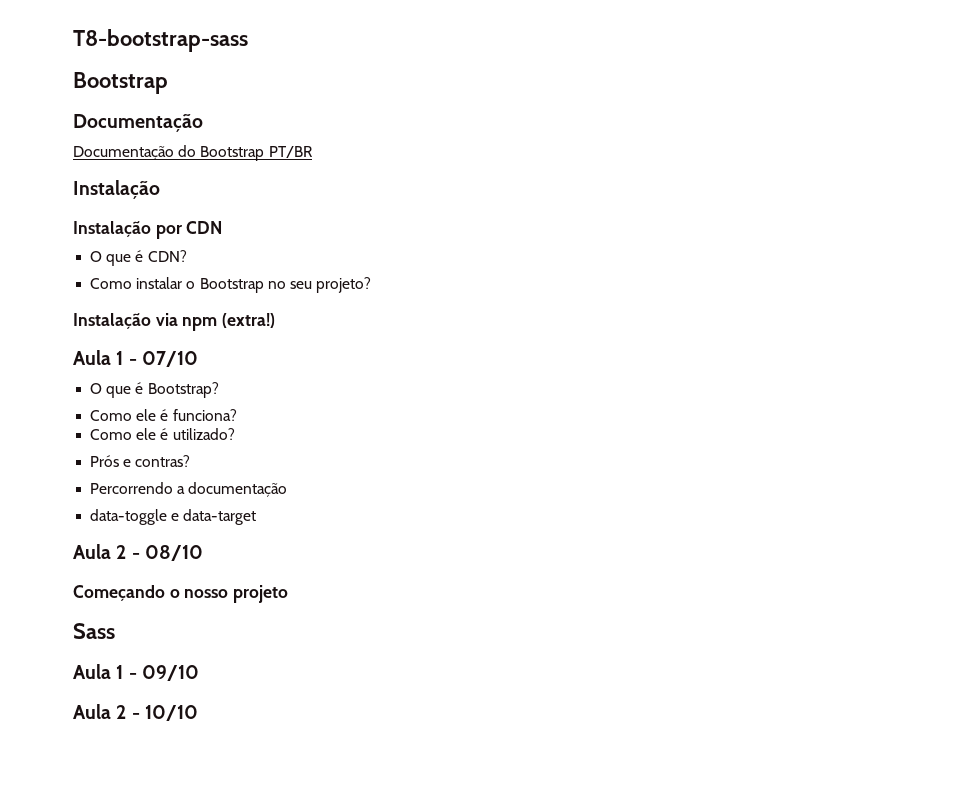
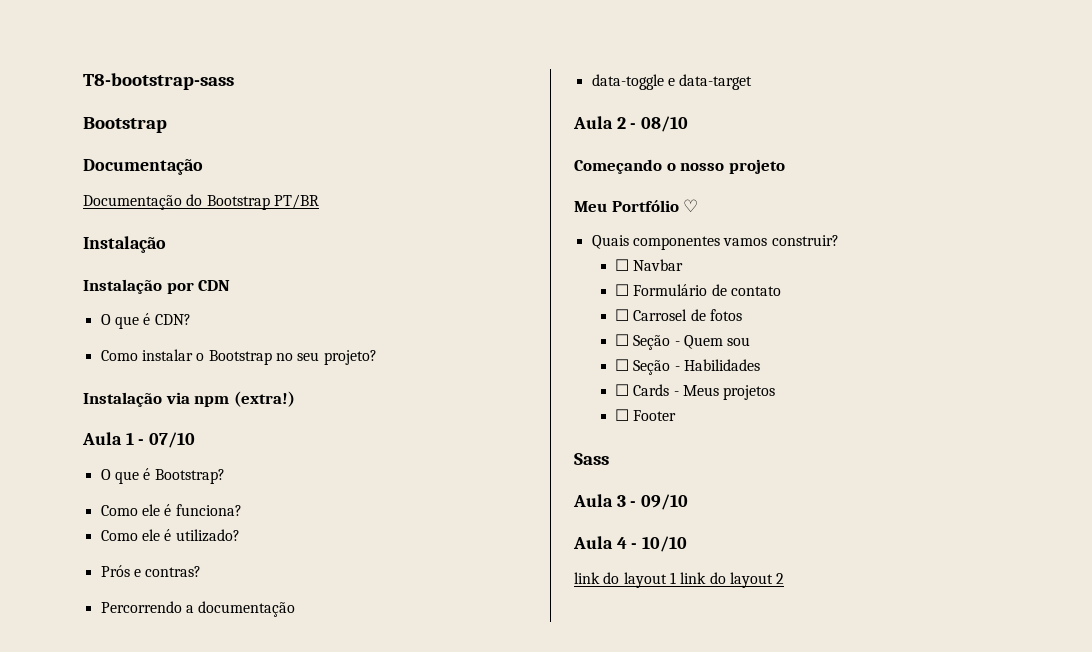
+ Meu Portfólio ♡
+ Quais componentes vamos construir?
+ ☐ Navbar
+ ☐ Formulário de contato
+ ☐ Carrosel de fotos
+ ☐ Seção - Quem sou
+ ☐ Seção - Habilidades
+ ☐ Cards - Meus projetos
+ ☐ Footer
- Aula 1 - 09/10
+ Aula 3 - 09/10
- Aula 2 - 10/10
+ Aula 4 - 10/10
+ link do layout 1 link do layout 2

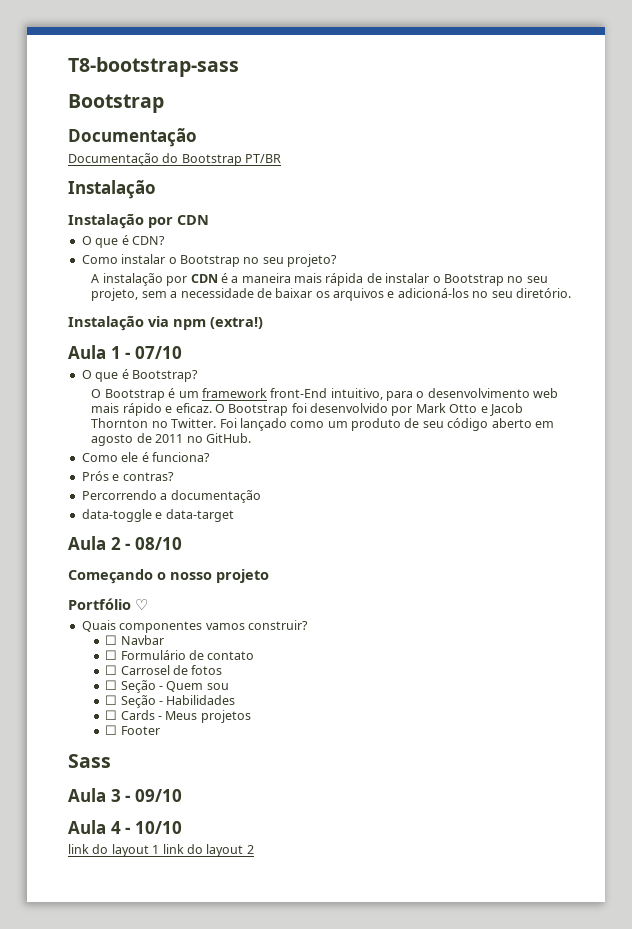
+ A instalação por CDN é a maneira mais rápida de instalar o Bootstrap no seu projeto, sem a necessidade de baixar os arquivos e adicioná-los no seu diretório.
+ O Bootstrap é um framework front-End intuitivo, para o desenvolvimento web mais rápido e eficaz. O Bootstrap foi desenvolvido por Mark Otto e Jacob Thornton no Twitter. Foi lançado como um produto de seu código aberto em agosto de 2011 no GitHub.
- Como ele é utilizado?
- Meu Portfólio ♡
+ Portfólio ♡

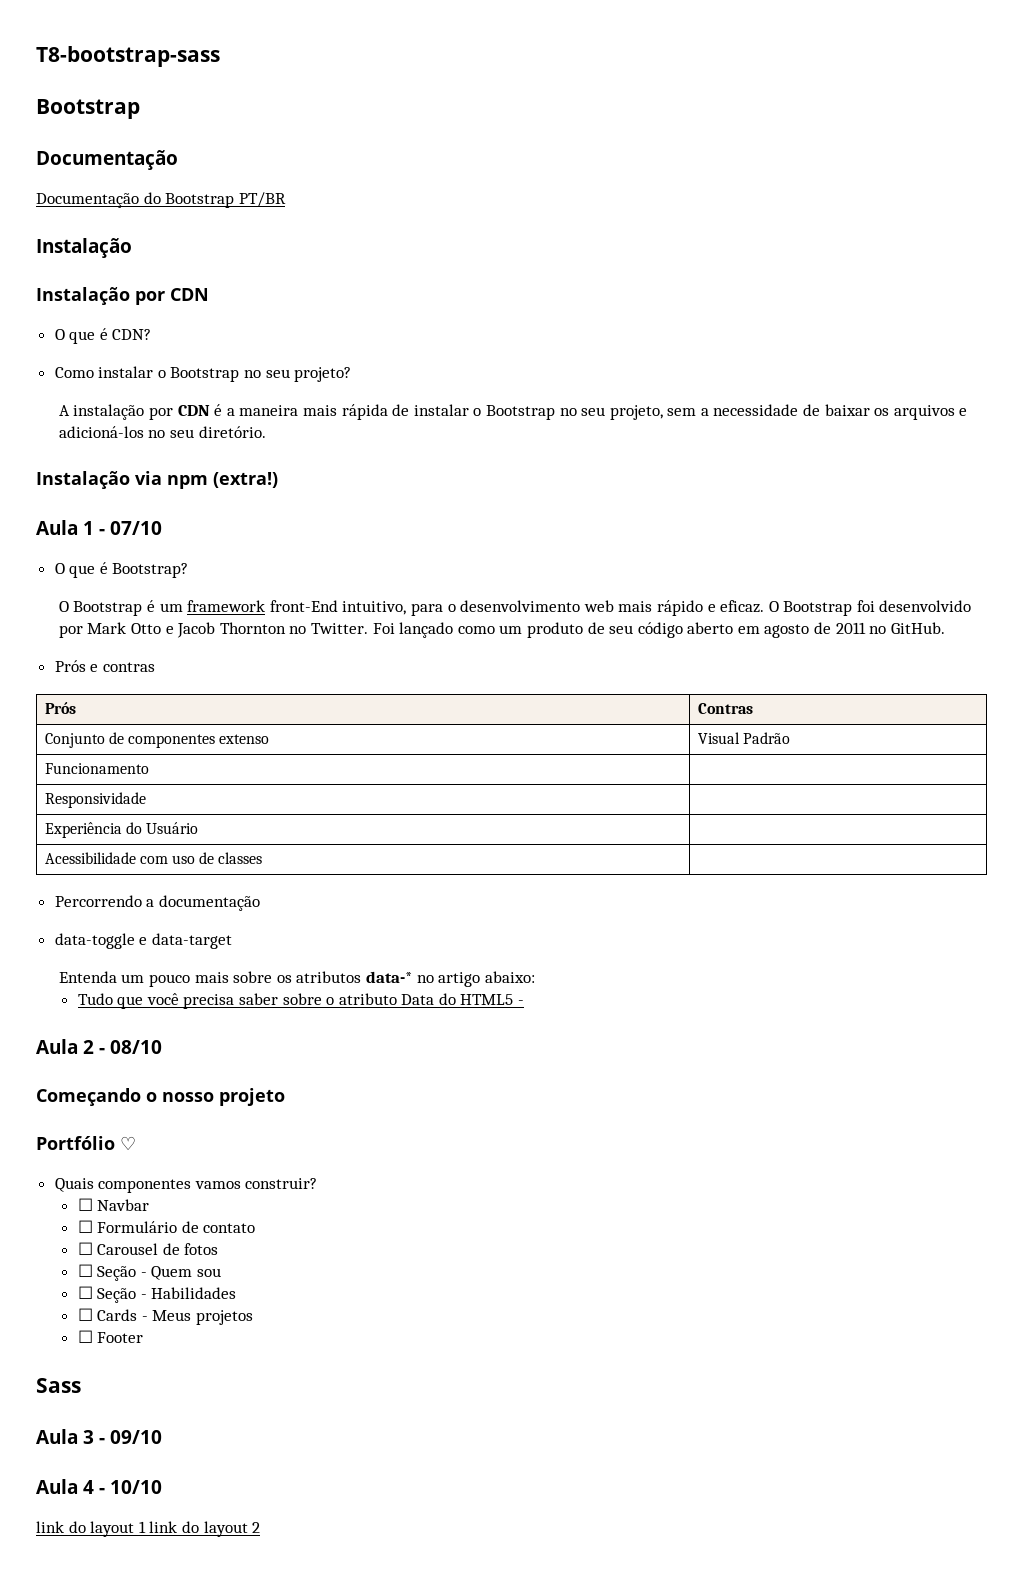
- Como ele é funciona?
- Prós e contras?
+ Prós e contras
+ Prós | Contras
+ Conjunto de componentes extenso | Visual Padrão
+ Funcionamento |
+ Responsividade |
+ Experiência do Usuário |
+ Acessibilidade com uso de classes |
+ Entenda um pouco mais sobre os atributos data-* no artigo abaixo:
+ Tudo que você precisa saber sobre o atributo Data do HTML5 -
- ☐ Carrosel de fotos
+ ☐ Carousel de fotos

